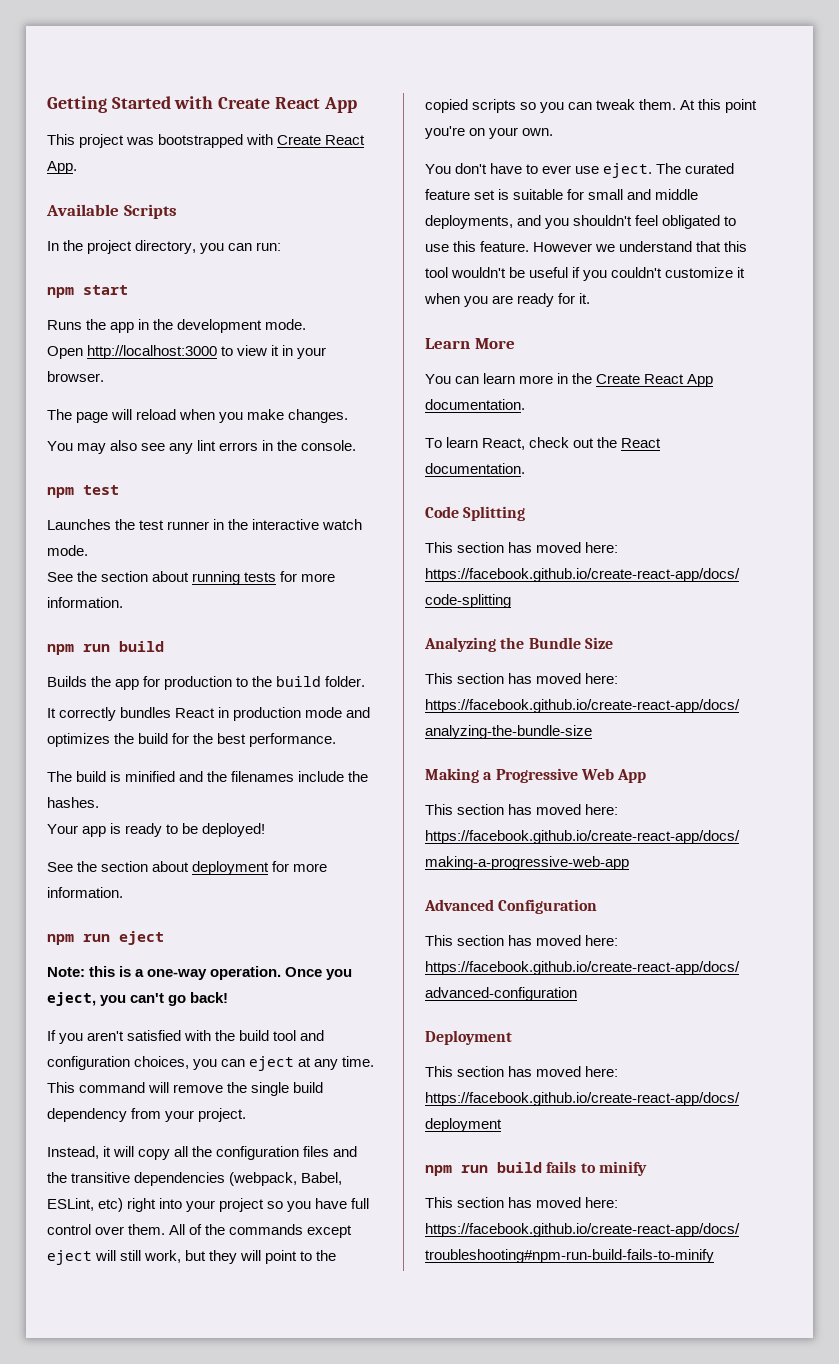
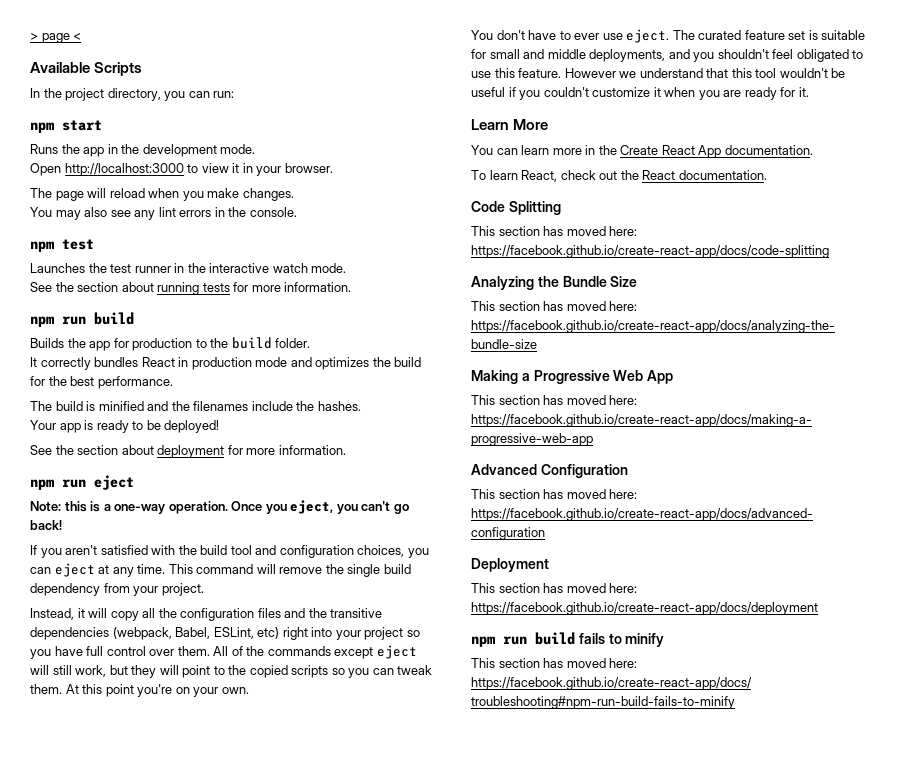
- Getting Started with Create React App
- This project was bootstrapped with Create React App.
+ > page <

